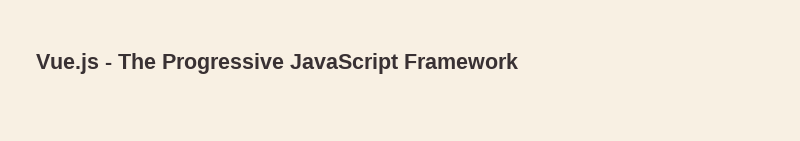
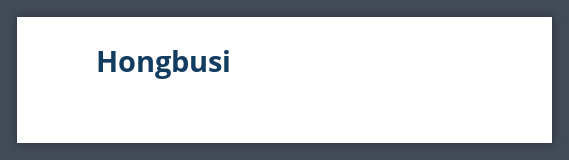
- Vue.js - The Progressive JavaScript Framework
+ Hongbusi

